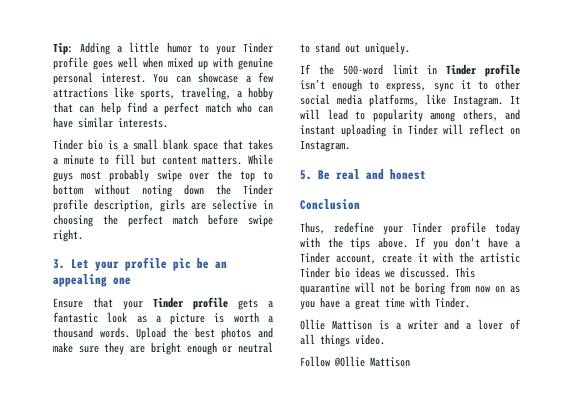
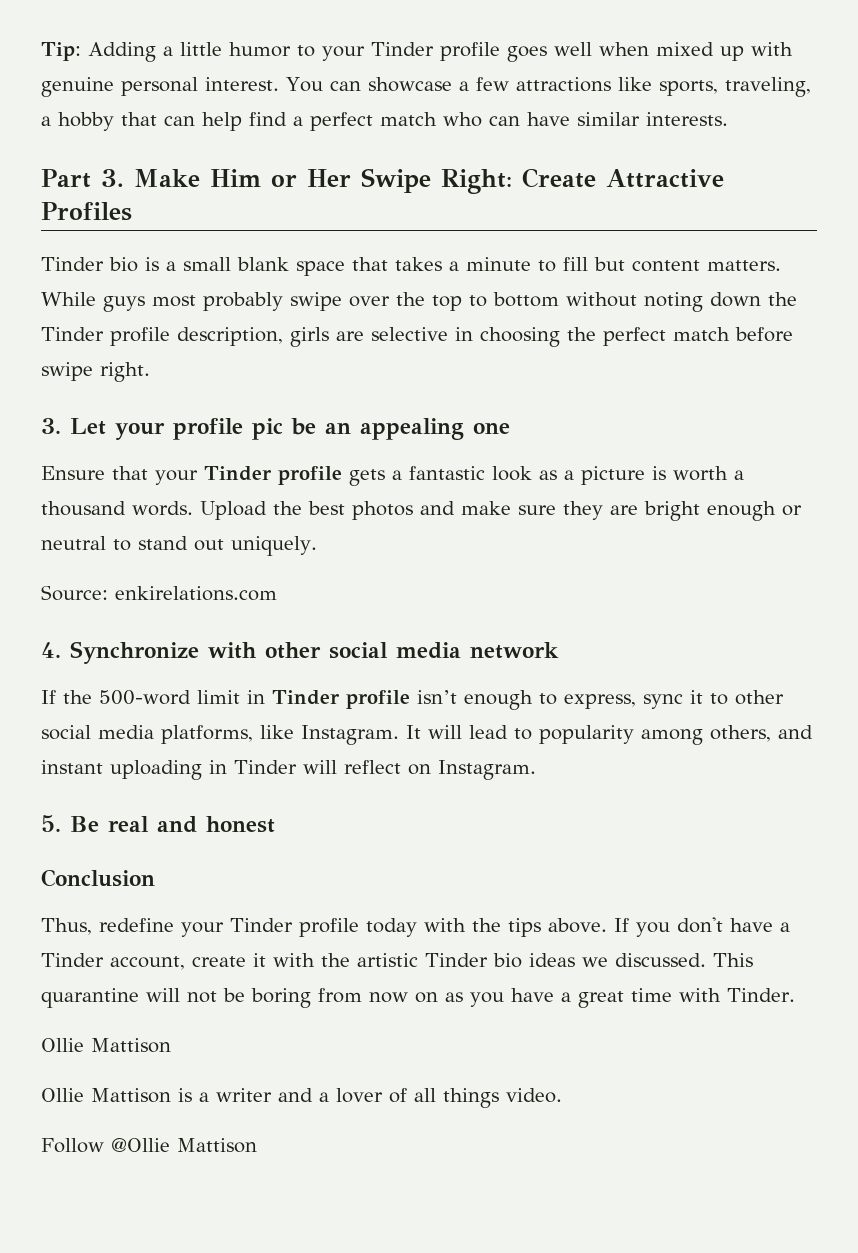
+ Part 3. Make Him or Her Swipe Right: Create Attractive Profiles
+ Source: enkirelations.com
+ 4. Synchronize with other social media network
  This quarantine will not be boring from now on as you have a great time with Tinder.
+ Ollie Mattison

